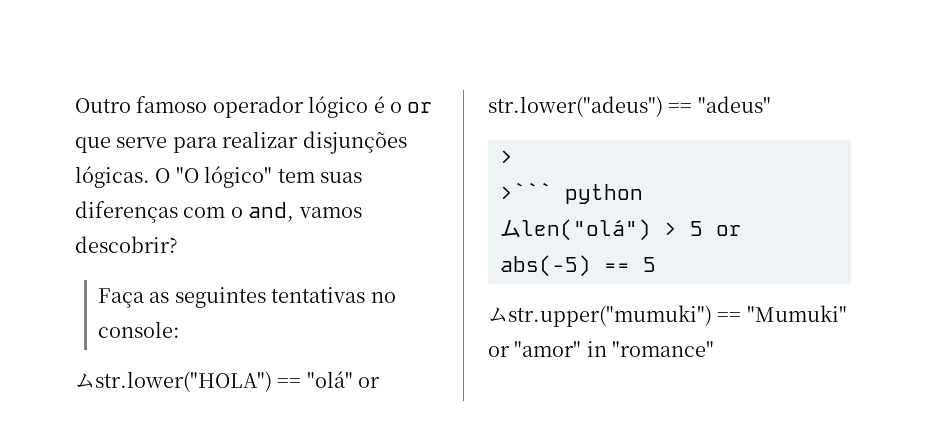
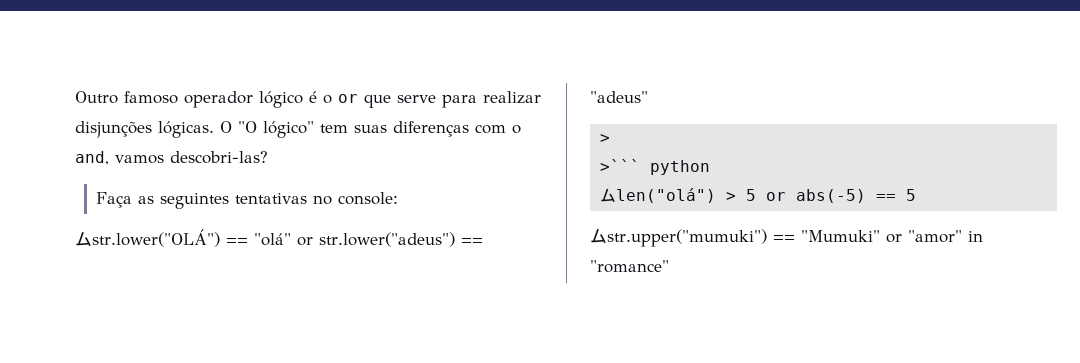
- O "O lógico" tem suas diferenças com o and, vamos descobrir?
+ O "O lógico" tem suas diferenças com o and, vamos descobri-las?
- ムstr.lower("HOLA") == "olá" or str.lower("adeus") == "adeus"
+ ムstr.lower("OLÁ") == "olá" or str.lower("adeus") == "adeus"

